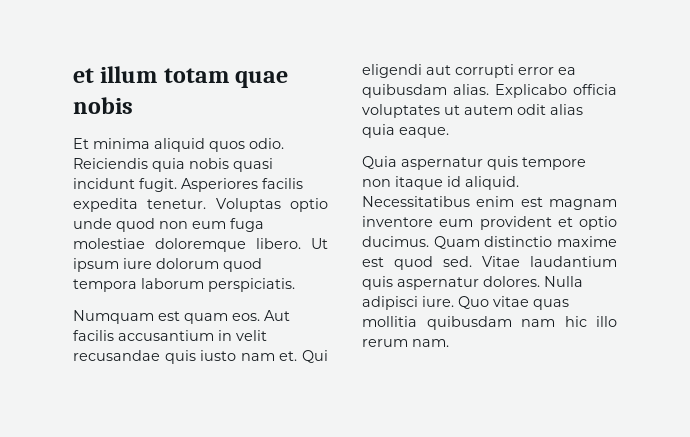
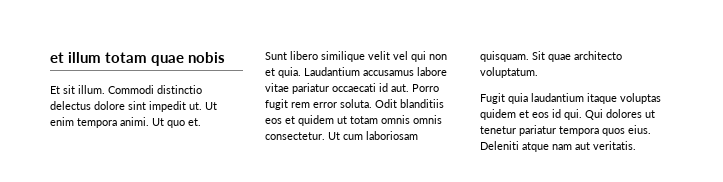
- Et minima aliquid quos odio. Reiciendis quia nobis quasi incidunt fugit. Asperiores facilis expedita tenetur. Voluptas optio unde quod non eum fuga molestiae doloremque libero. Ut ipsum iure dolorum quod tempora laborum perspiciatis.
- Numquam est quam eos. Aut facilis accusantium in velit recusandae quis iusto nam et. Qui eligendi aut corrupti error ea quibusdam alias. Explicabo officia voluptates ut autem odit alias quia eaque.
- Quia aspernatur quis tempore non itaque id aliquid. Necessitatibus enim est magnam inventore eum provident et optio ducimus. Quam distinctio maxime est quod sed. Vitae laudantium quis aspernatur dolores. Nulla adipisci iure. Quo vitae quas mollitia quibusdam nam hic illo rerum nam.
+ Et sit illum. Commodi distinctio delectus dolore sint impedit ut. Ut enim tempora animi. Ut quo et.
+ Sunt libero similique velit vel qui non et quia. Laudantium accusamus labore vitae pariatur occaecati id aut. Porro fugit rem error soluta. Odit blanditiis eos et quidem ut totam omnis omnis consectetur. Ut cum laboriosam quisquam. Sit quae architecto voluptatum.
+ Fugit quia laudantium itaque voluptas quidem et eos id qui. Qui dolores ut tenetur pariatur tempora quos eius. Deleniti atque nam aut veritatis.

